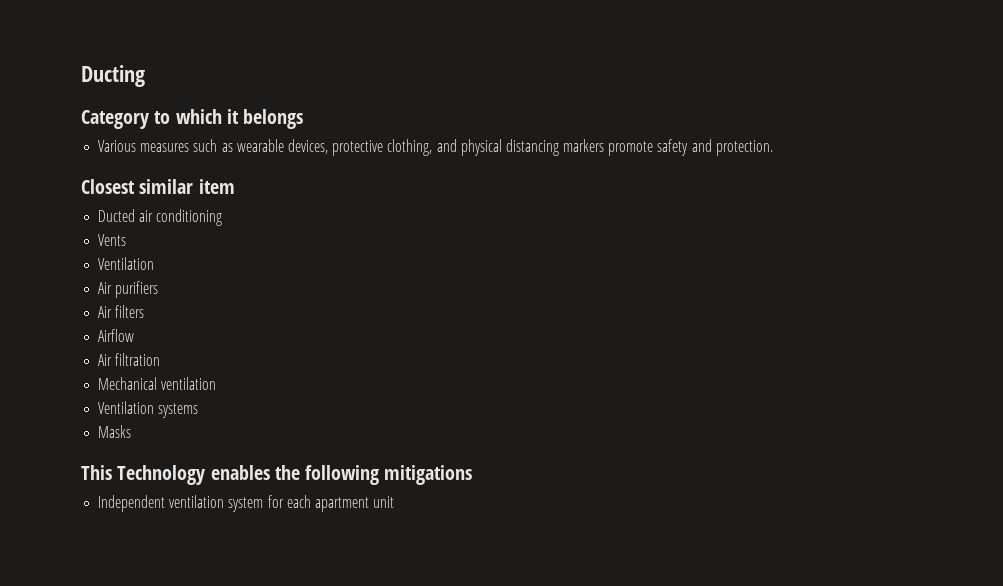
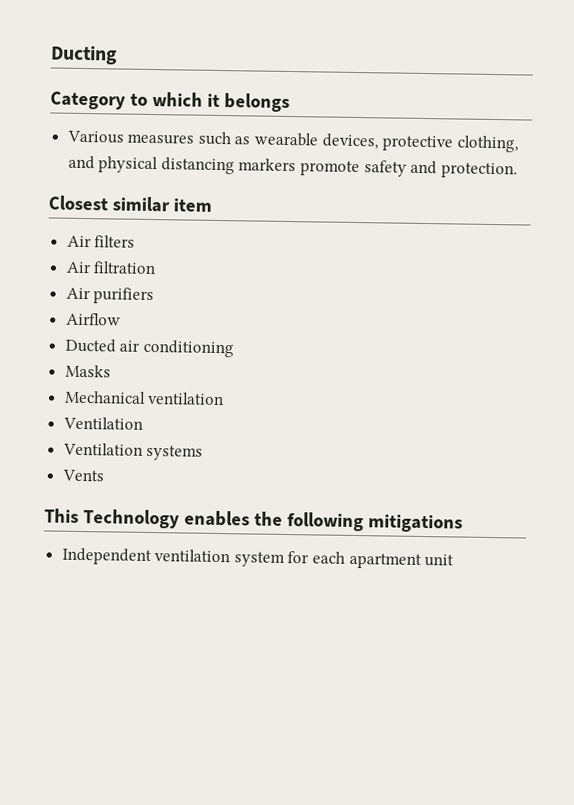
+ Air filters
+ Air filtration
+ Air purifiers
+ Airflow
  Ducted air conditioning
- Vents
- Ventilation
- Air purifiers
- Air filters
- Airflow
- Air filtration
+ Masks
  Mechanical ventilation
+ Ventilation
- Masks
+ Vents

